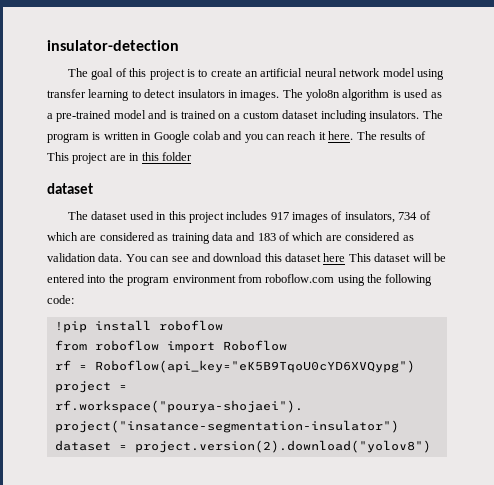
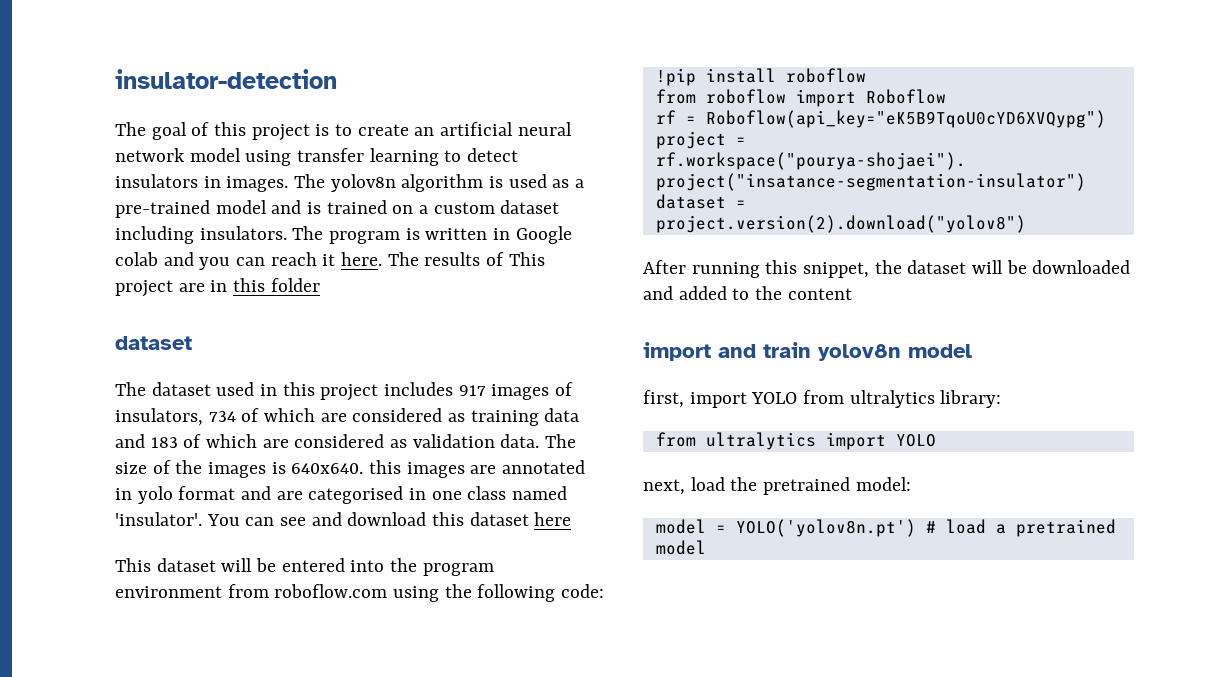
- The yolo8n algorithm is used as a pre-trained model and is trained on a custom dataset including insulators.
+ The yolov8n algorithm is used as a pre-trained model and is trained on a custom dataset including insulators.
+ The size of the images is 640x640. this images are annotated in yolo format and are categorised in one class named 'insulator'.
- You can see and download this dataset here This dataset will be entered into the program environment from roboflow.com using the following code:
+ You can see and download this dataset here
+ This dataset will be entered into the program environment from roboflow.com using the following code:
+ After running this snippet, the dataset will be downloaded and added to the content
+ import and train yolov8n model
+ first, import YOLO from ultralytics library:
+ from ultralytics import YOLO
+ next, load the pretrained model:
+ model = YOLO('yolov8n.pt') # load a pretrained model

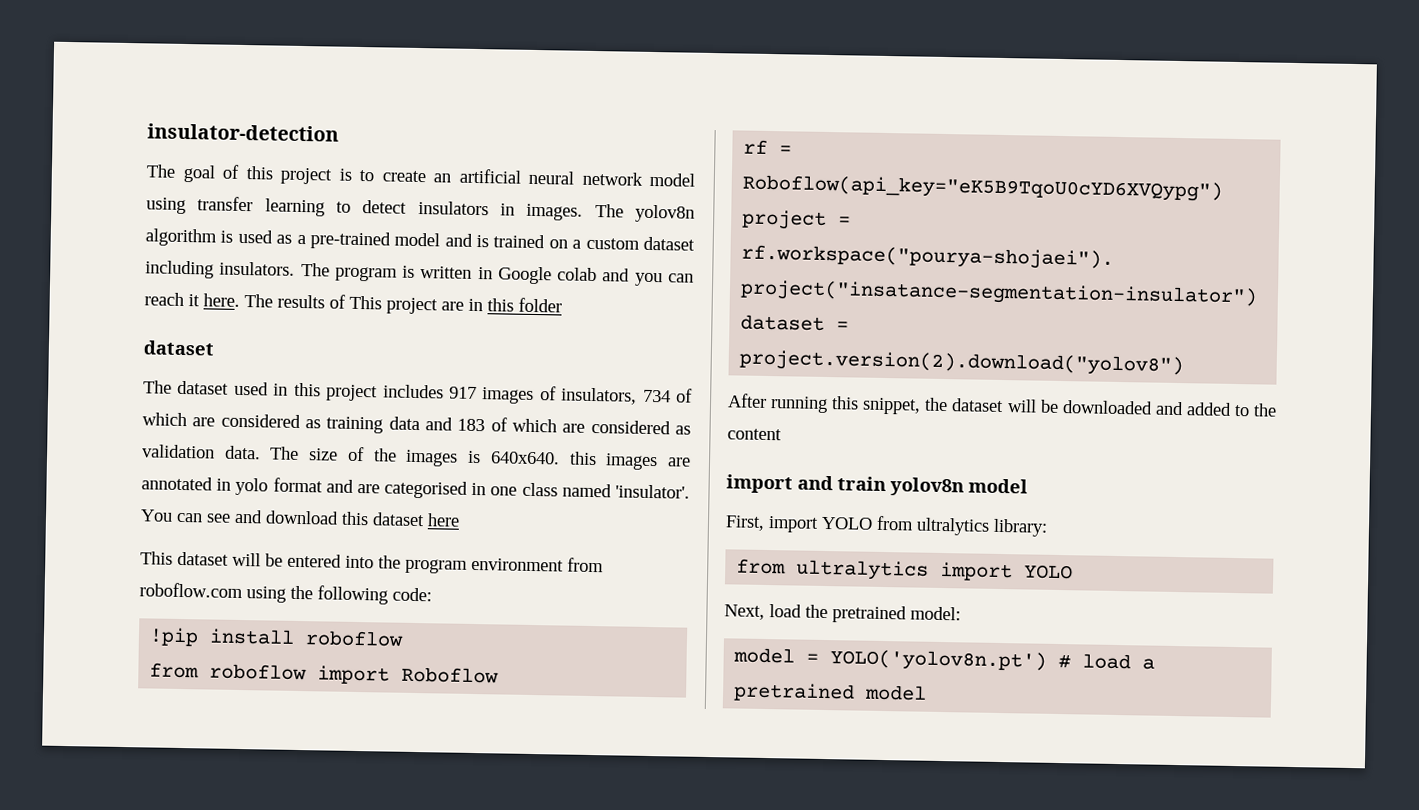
- first, import YOLO from ultralytics library:
+ First, import YOLO from ultralytics library:
- next, load the pretrained model:
+ Next, load the pretrained model:

